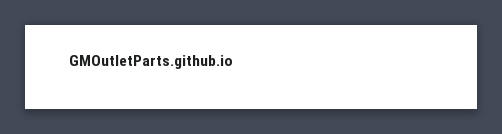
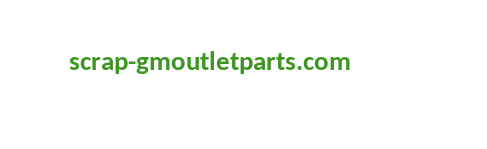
- GMOutletParts.github.io
+ scrap-gmoutletparts.com

